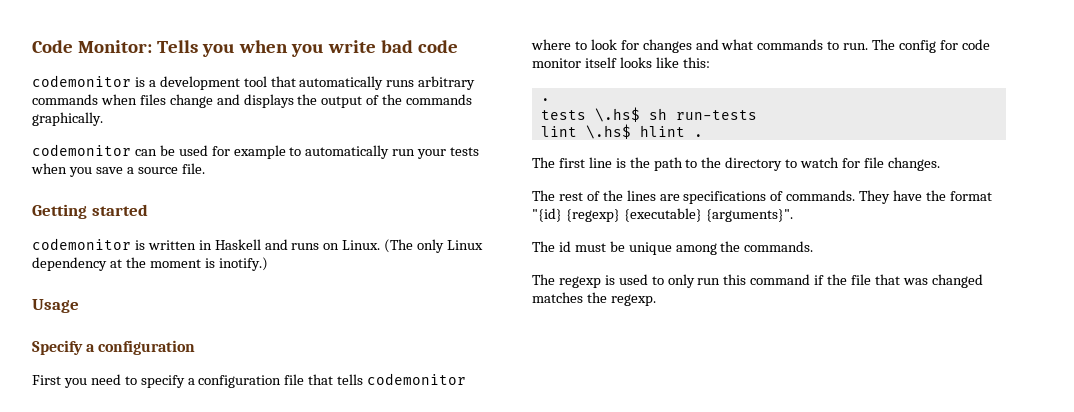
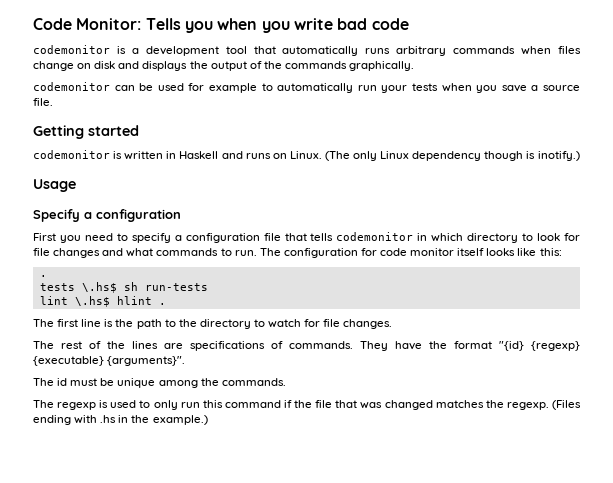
- codemonitor is a development tool that automatically runs arbitrary commands when files change and displays the output of the commands graphically.
+ codemonitor is a development tool that automatically runs arbitrary commands when files change on disk and displays the output of the commands graphically.
- (The only Linux dependency at the moment is inotify.)
+ (The only Linux dependency though is inotify.)
- First you need to specify a configuration file that tells codemonitor where to look for changes and what commands to run.
+ First you need to specify a configuration file that tells codemonitor in which directory to look for file changes and what commands to run.
- The config for code monitor itself looks like this:
+ The configuration for code monitor itself looks like this:
+ (Files ending with .hs in the example.)

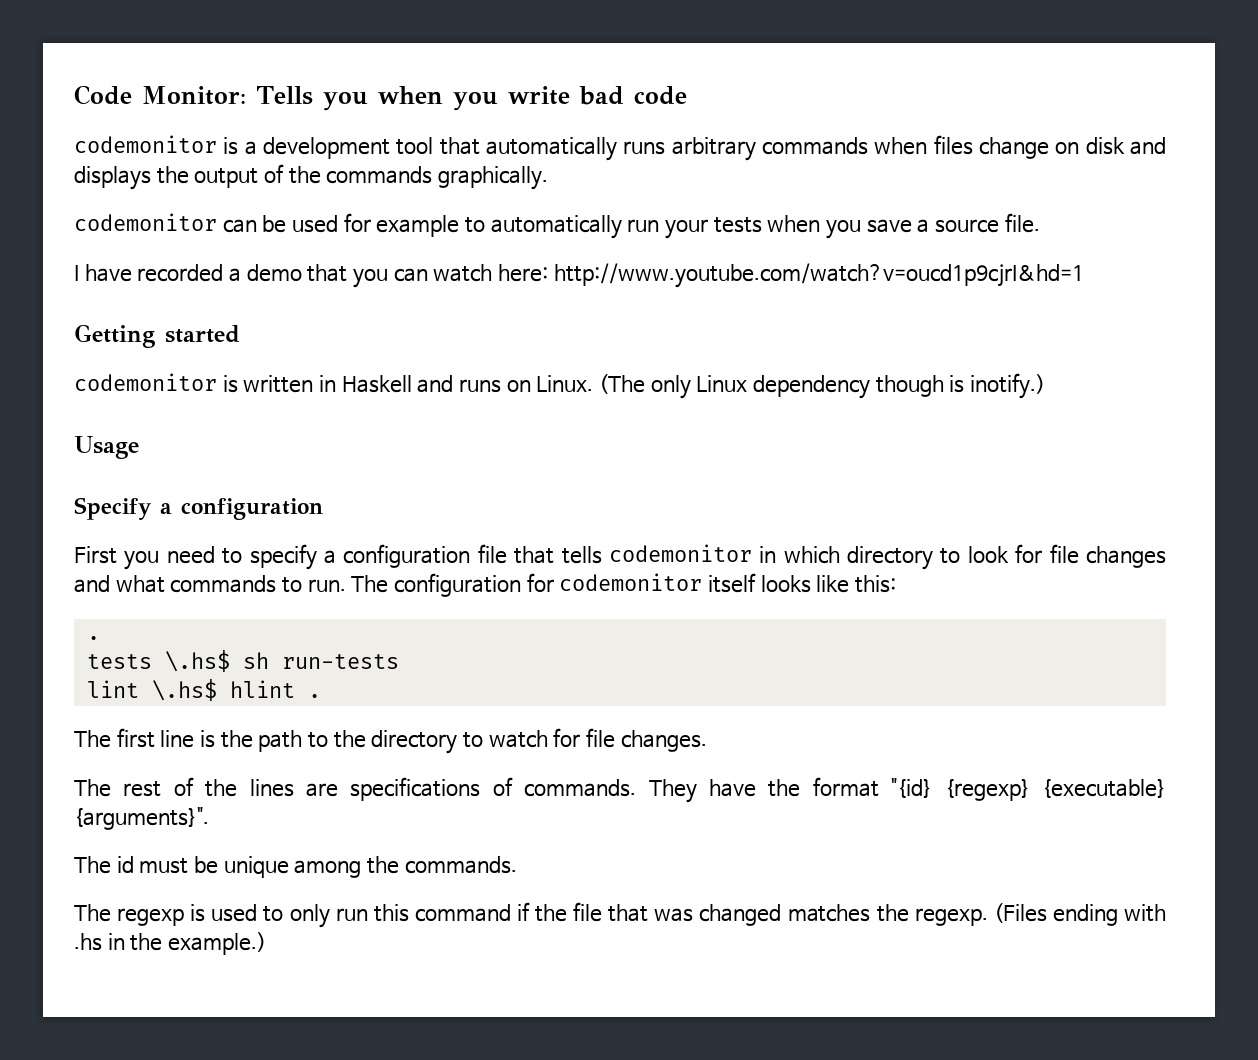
+ I have recorded a demo that you can watch here: http://www.youtube.com/watch?v=oucd1p9cjrI&hd=1
- The configuration for code monitor itself looks like this:
+ The configuration for codemonitor itself looks like this:

